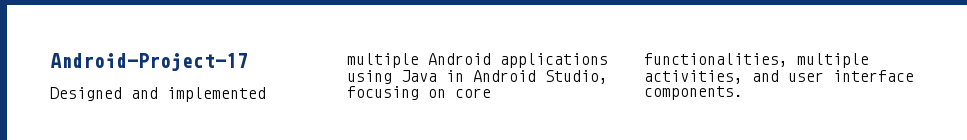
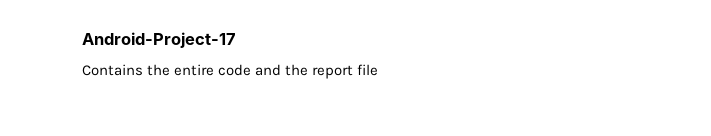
- Designed and implemented multiple Android applications using Java in Android Studio, focusing on core functionalities, multiple activities, and user interface components.
+ Contains the entire code and the report file

